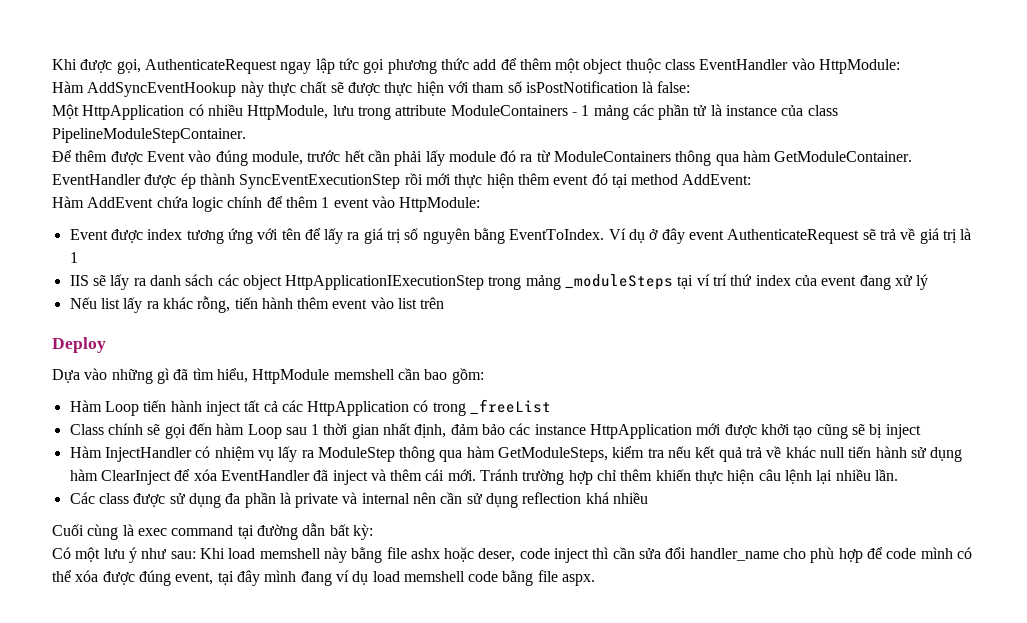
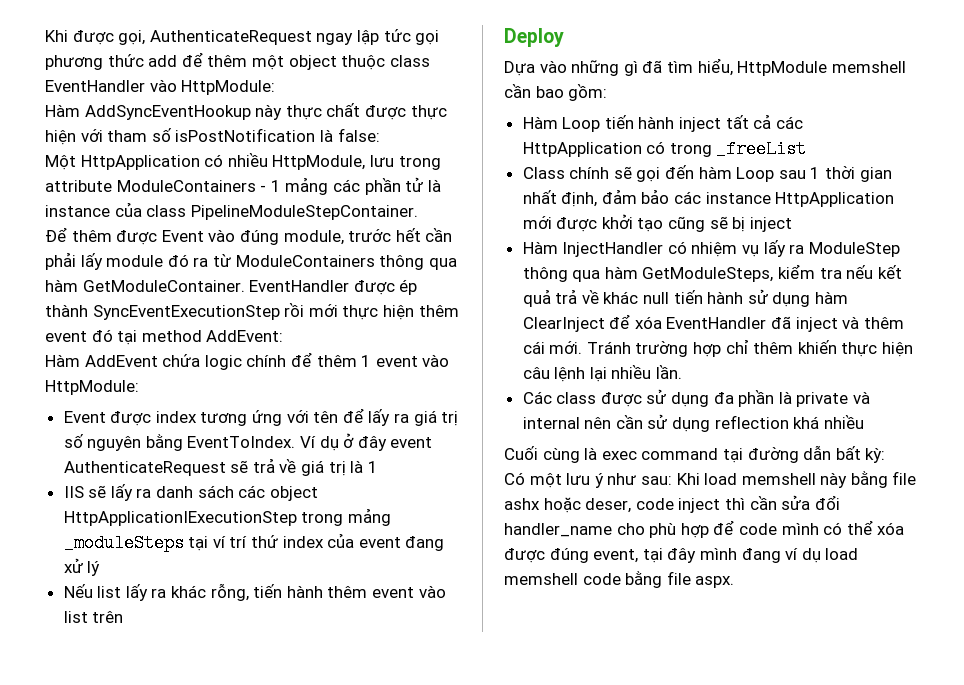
- Hàm AddSyncEventHookup này thực chất sẽ được thực hiện với tham số isPostNotification là false:
+ Hàm AddSyncEventHookup này thực chất được thực hiện với tham số isPostNotification là false:

